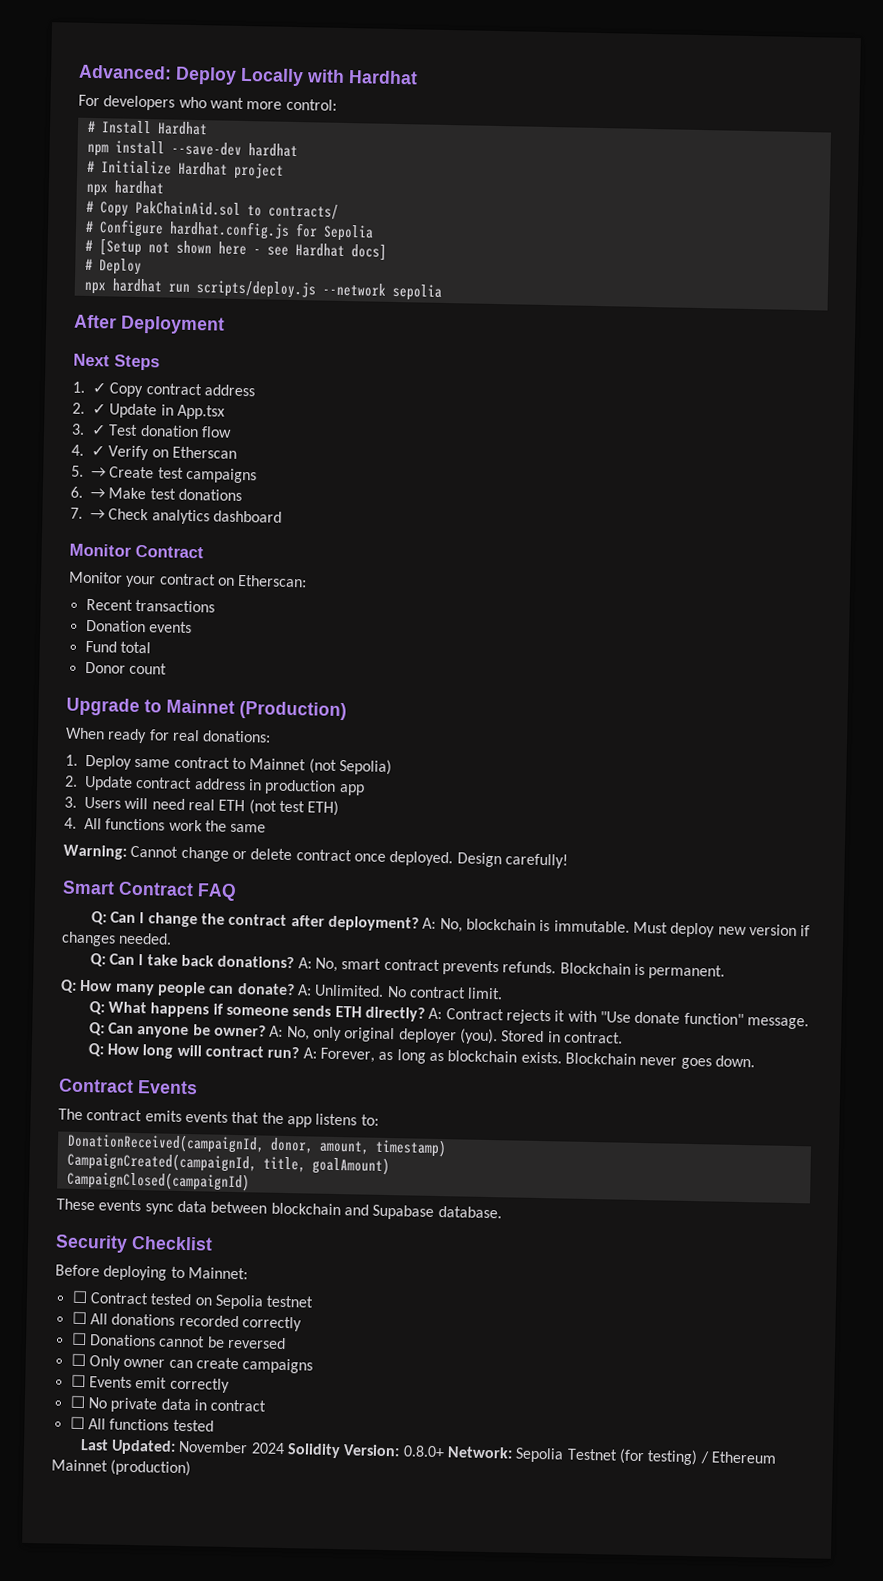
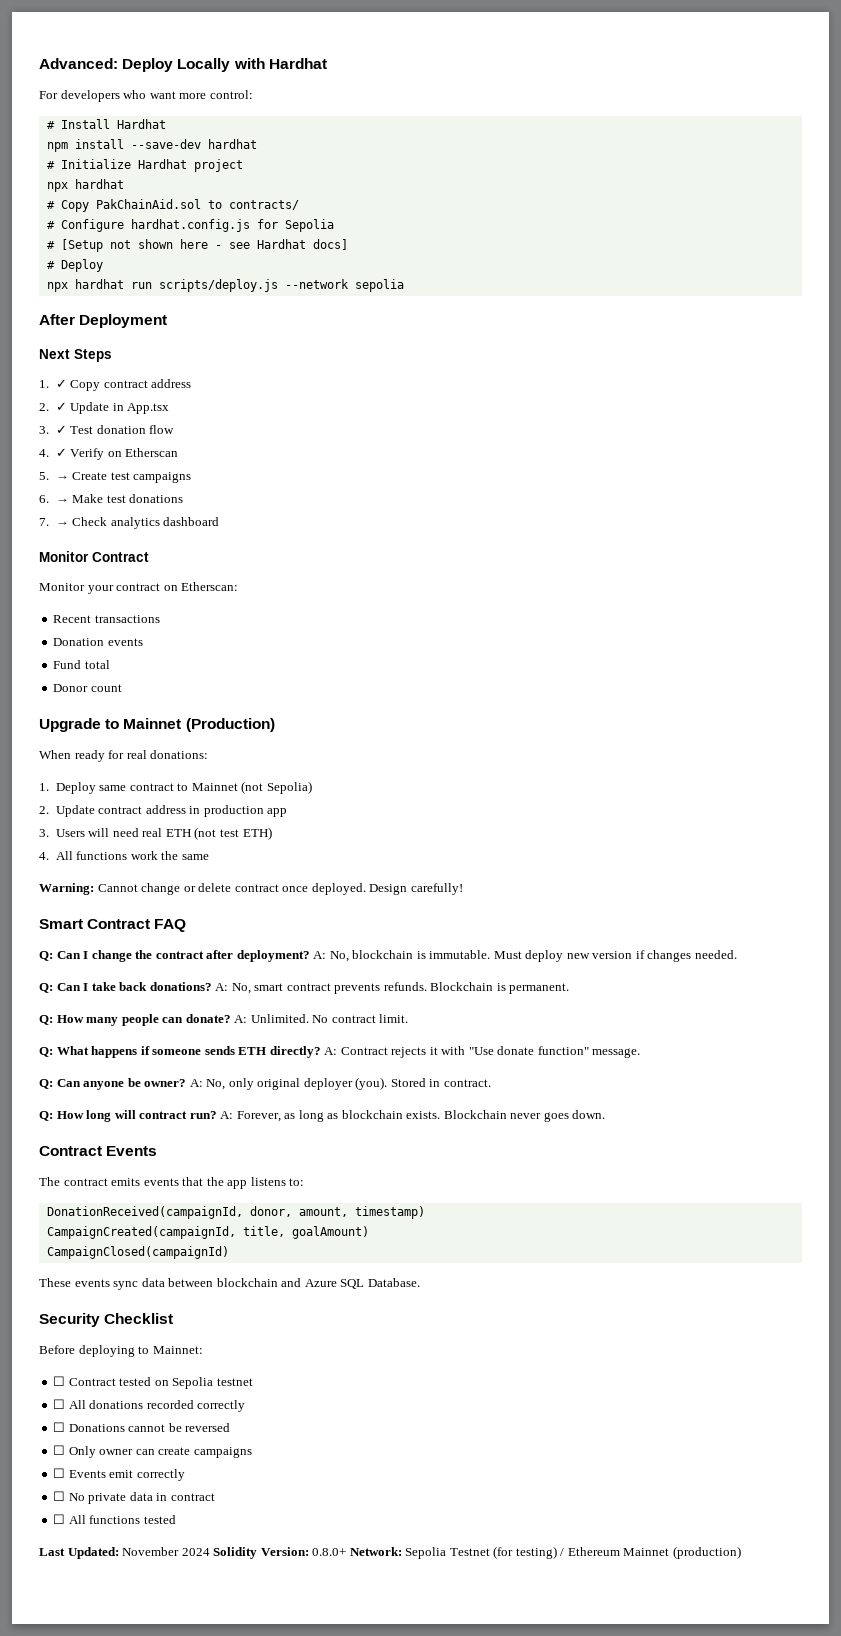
- These events sync data between blockchain and Supabase database.
+ These events sync data between blockchain and Azure SQL Database.

